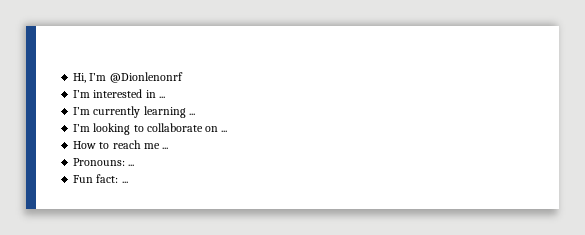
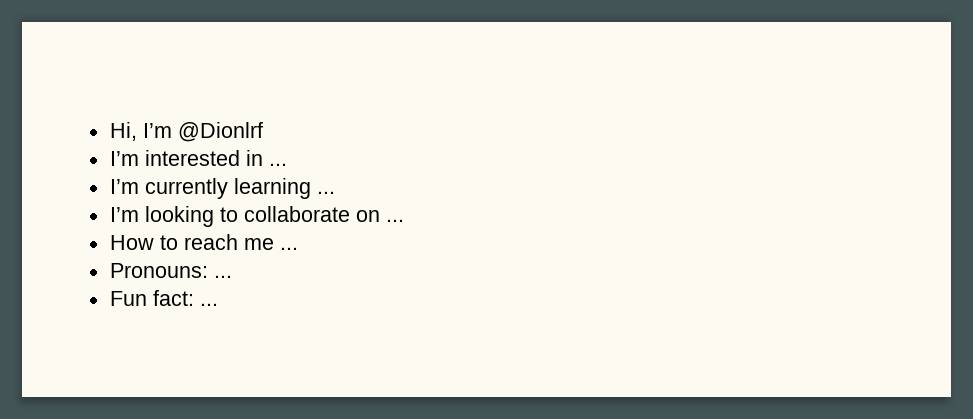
- Hi, I’m @Dionlenonrf
+ Hi, I’m @Dionlrf

